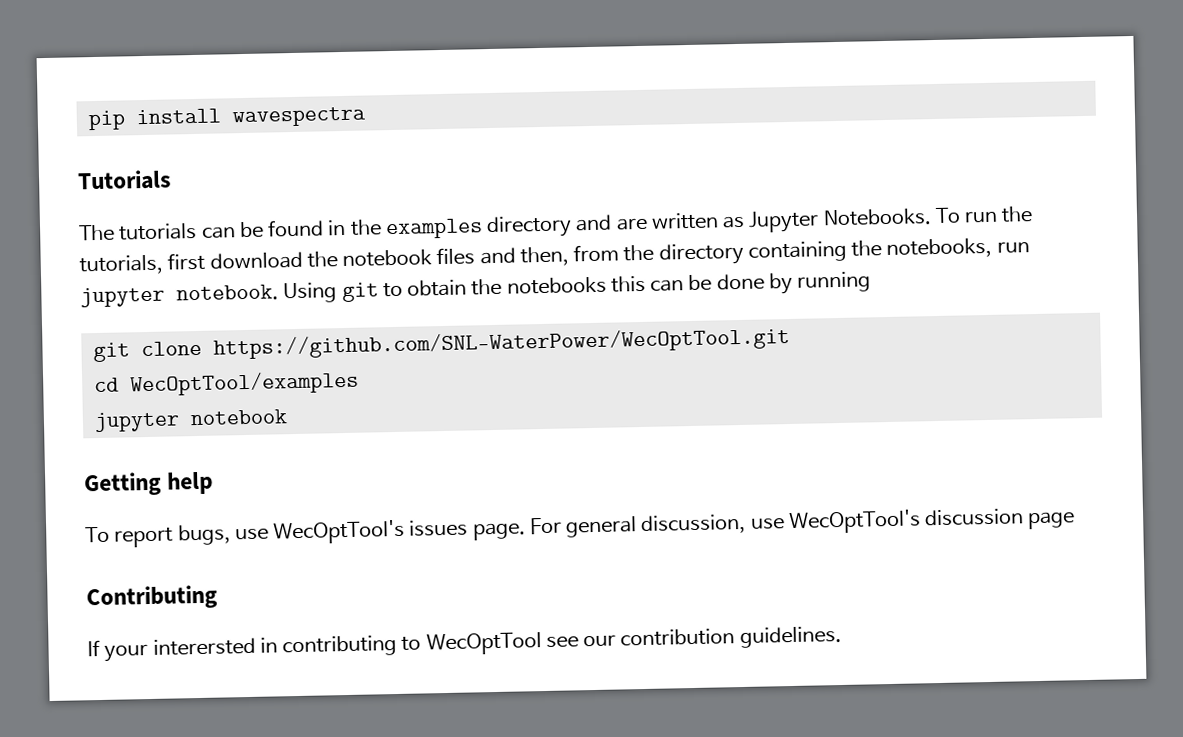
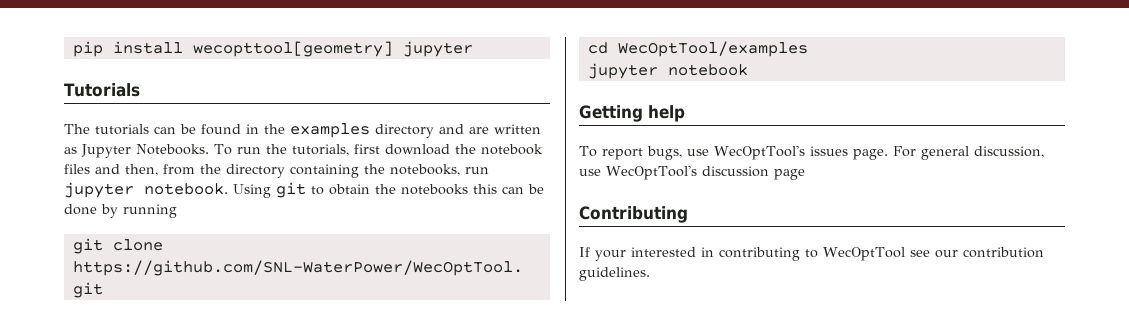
- pip install wavespectra
+ pip install wecopttool[geometry] jupyter
- If your interersted in contributing to WecOptTool see our contribution guidelines.
+ If your interested in contributing to WecOptTool see our contribution guidelines.

